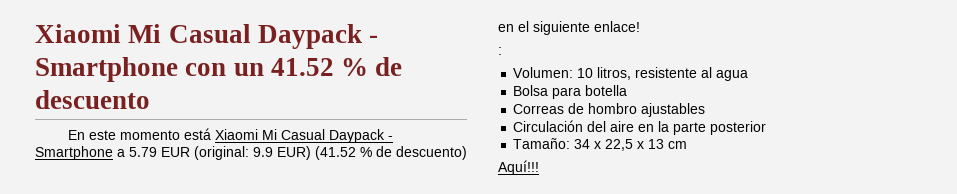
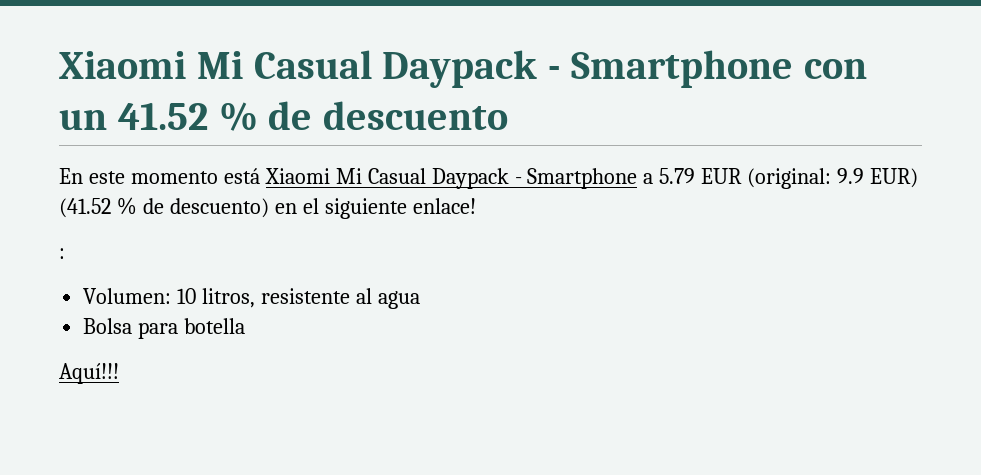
- Correas de hombro ajustables
- Circulación del aire en la parte posterior
- Tamaño: 34 x 22,5 x 13 cm

